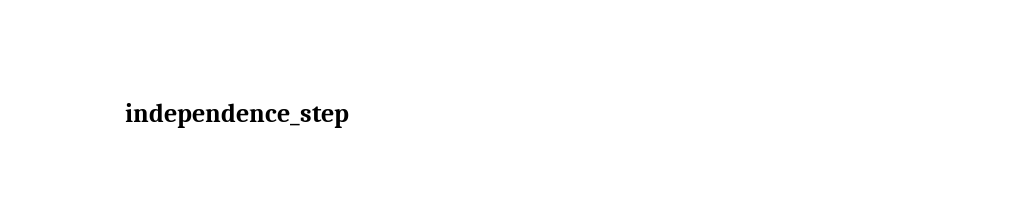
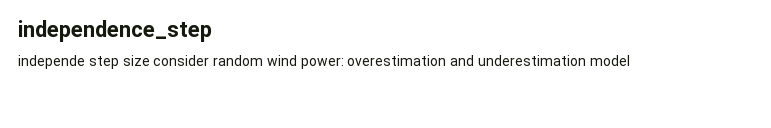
+ independe step size consider random wind power: overestimation and underestimation model

